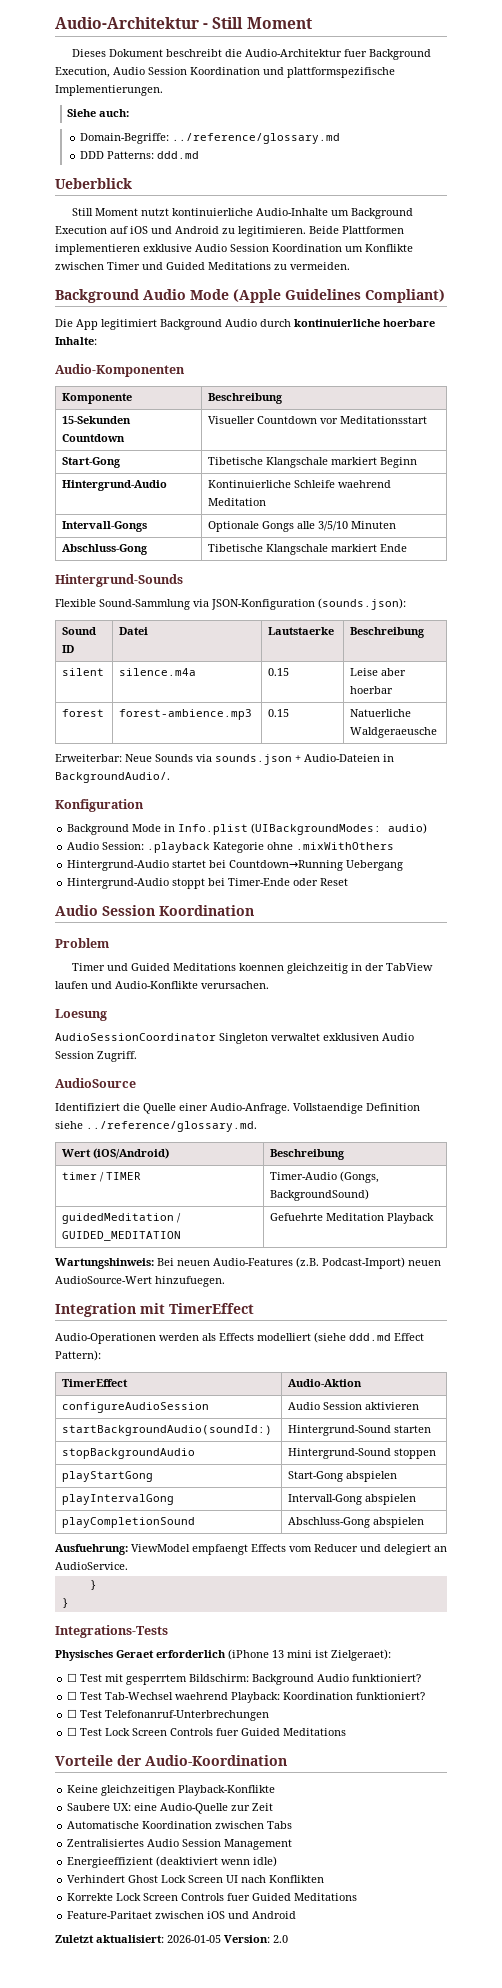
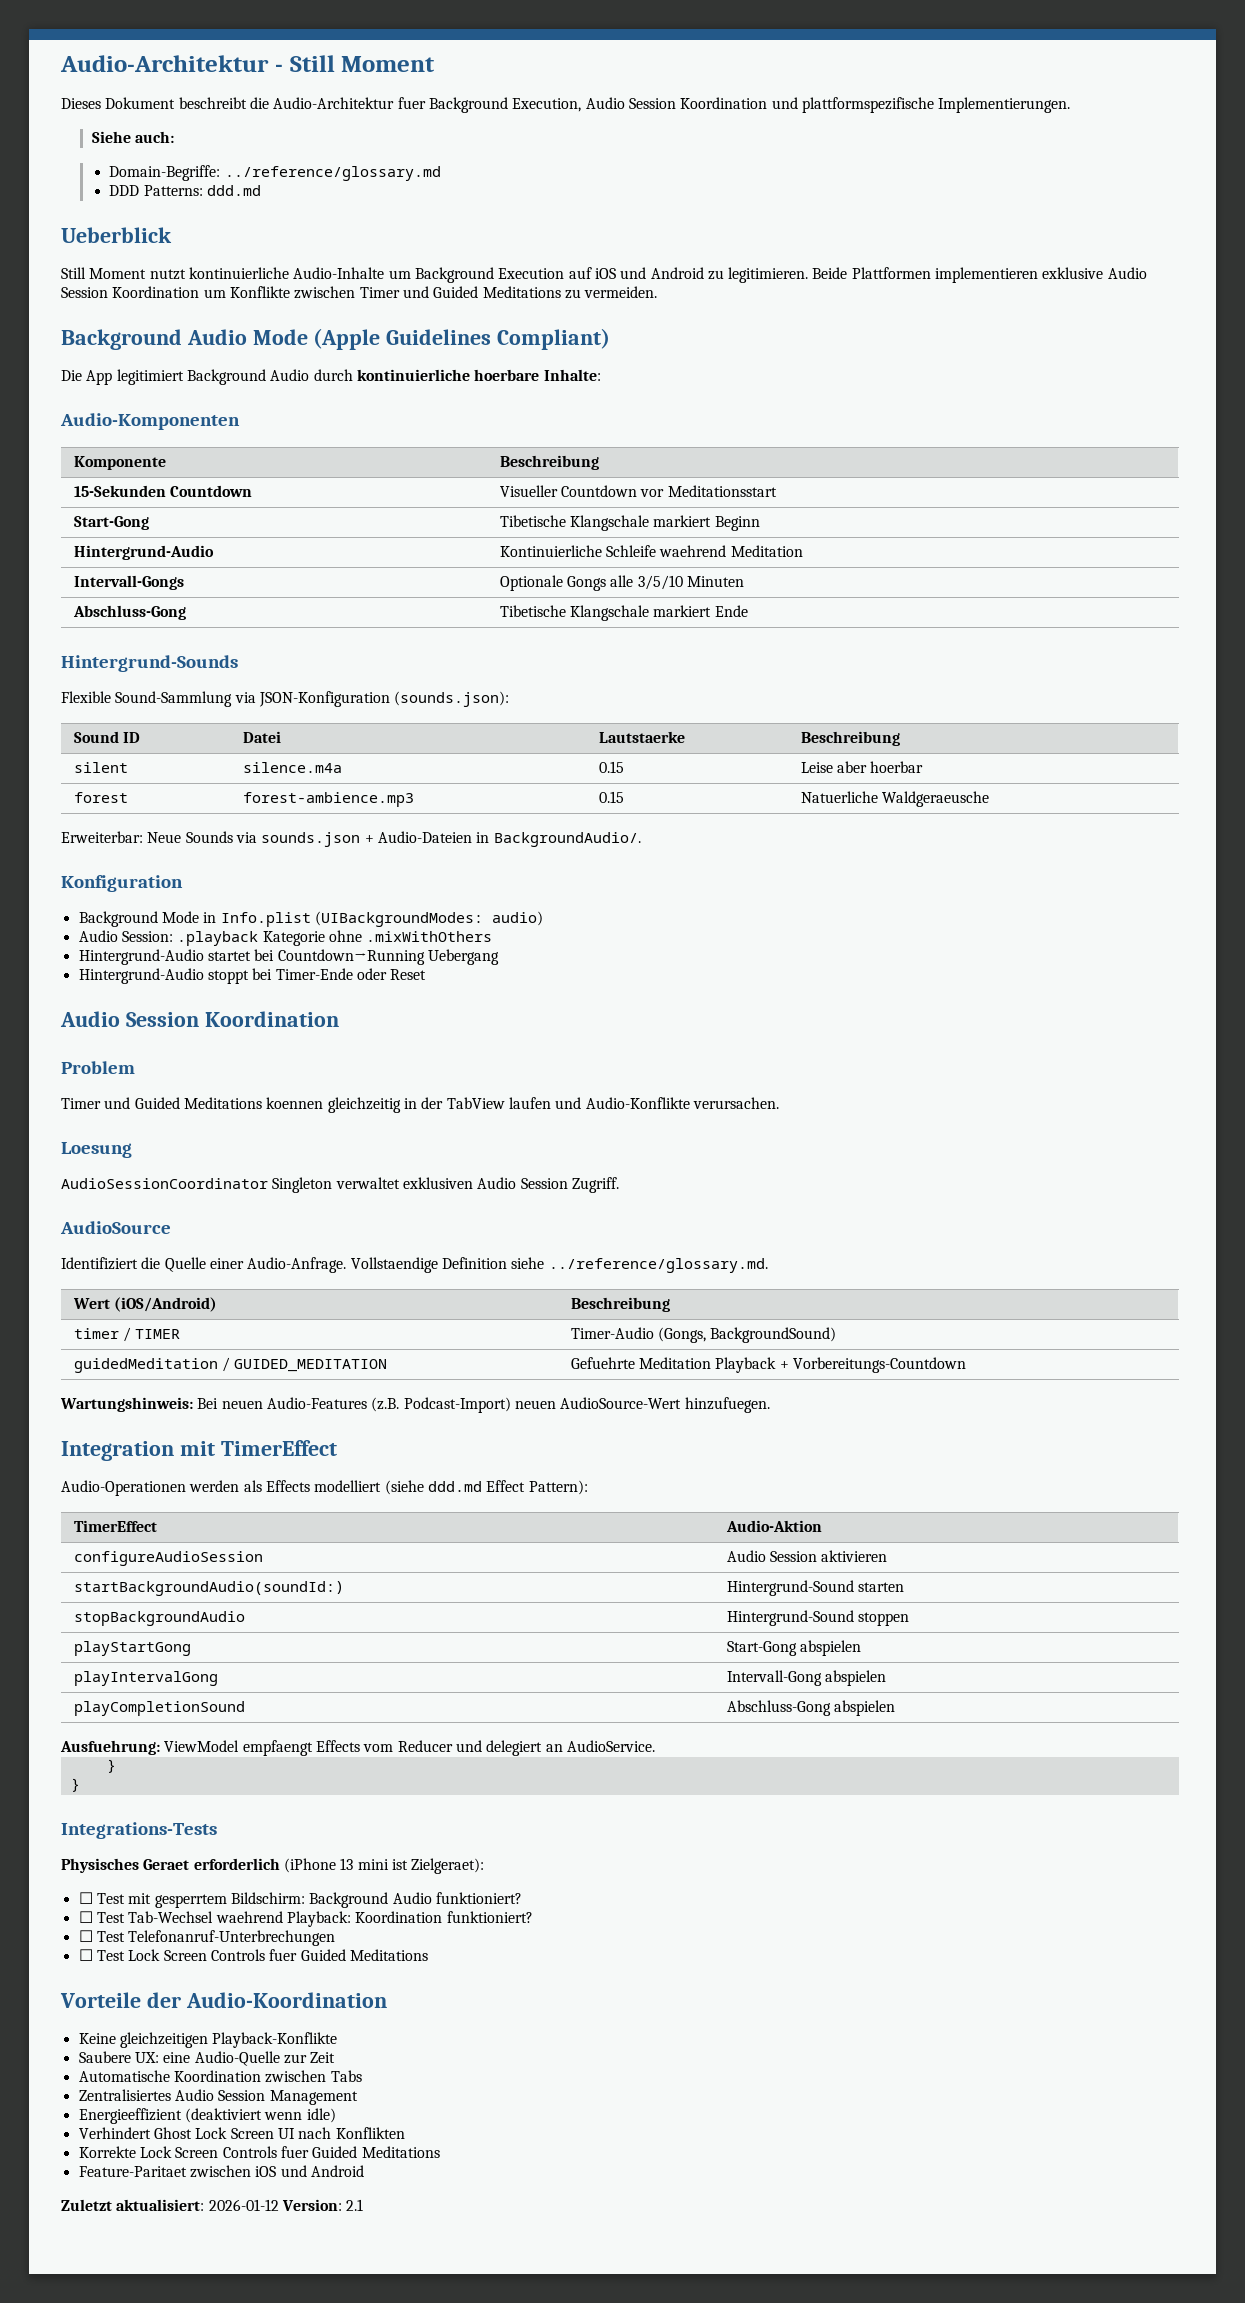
- guidedMeditation / GUIDED_MEDITATION | Gefuehrte Meditation Playback
+ guidedMeditation / GUIDED_MEDITATION | Gefuehrte Meditation Playback + Vorbereitungs-Countdown
- Zuletzt aktualisiert: 2026-01-05 Version: 2.0
+ Zuletzt aktualisiert: 2026-01-12 Version: 2.1

